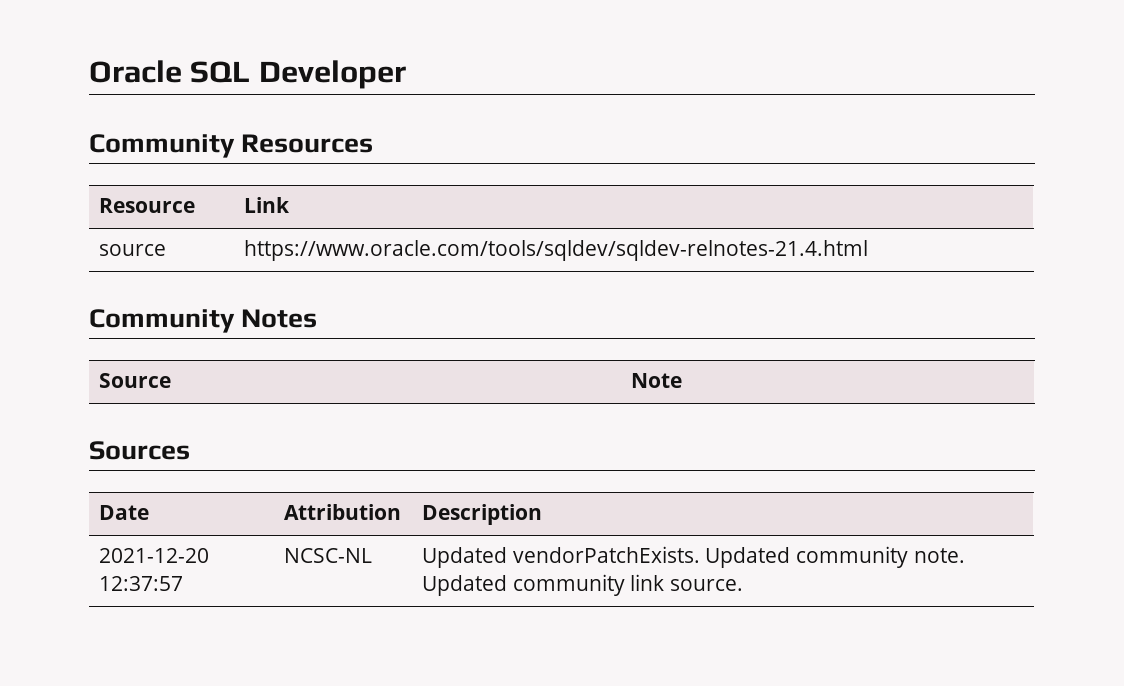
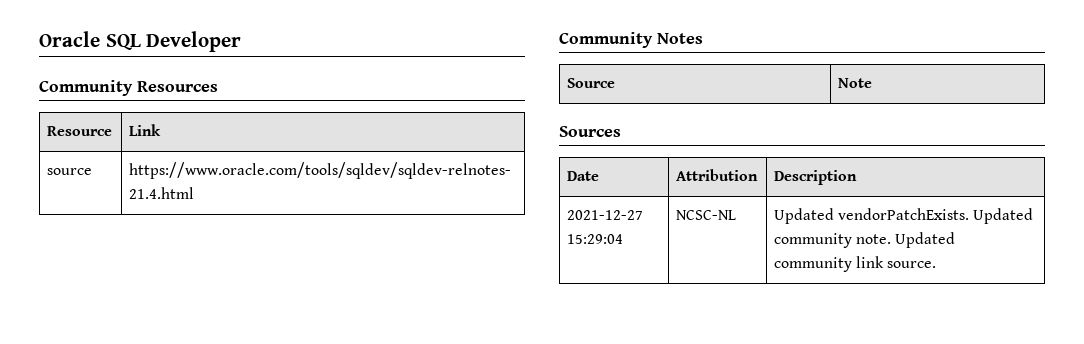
- 2021-12-20 12:37:57 | NCSC-NL | Updated vendorPatchExists. Updated community note. Updated community link source.
+ 2021-12-27 15:29:04 | NCSC-NL | Updated vendorPatchExists. Updated community note. Updated community link source.

